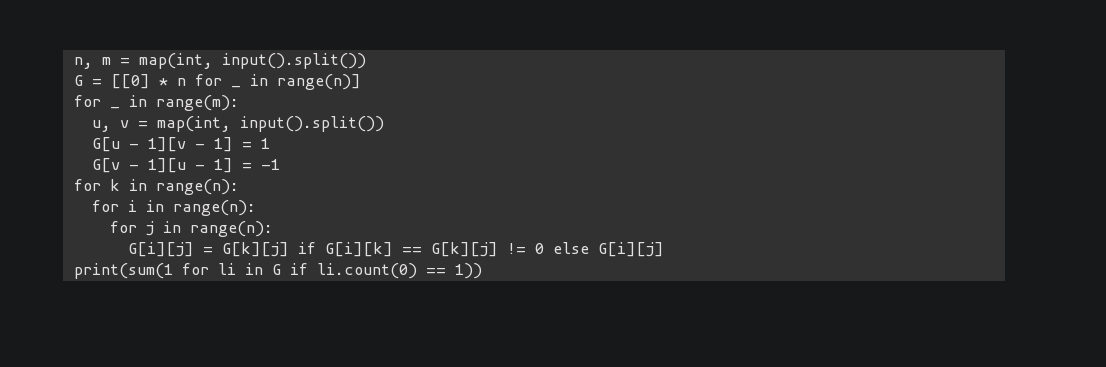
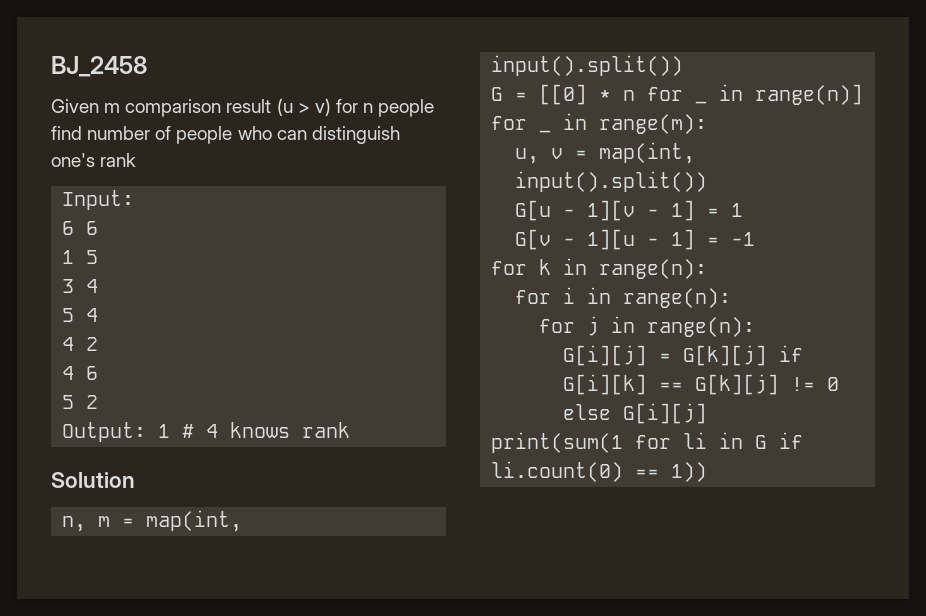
+ BJ_2458
+ Given m comparison result (u > v) for n people find number of people who can distinguish one's rank
+ Input:
+ 6 6
+ 1 5
+ 3 4
+ 5 4
+ 4 2
+ 4 6
+ 5 2
+ Output: 1 # 4 knows rank
+ Solution

